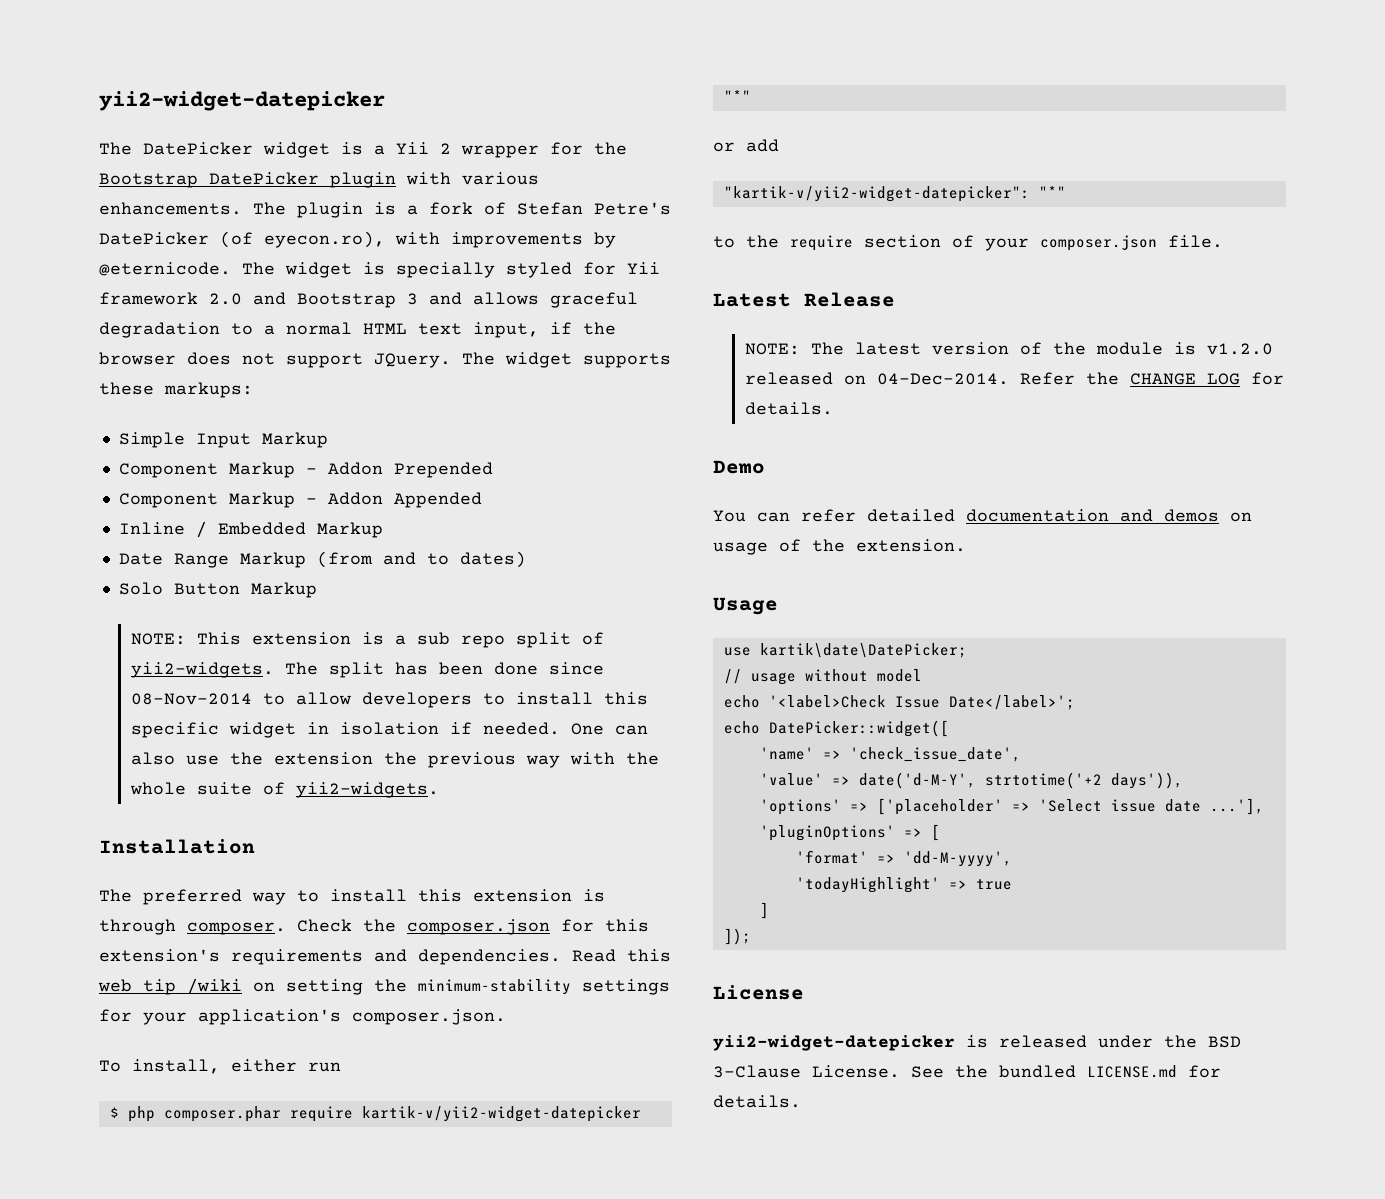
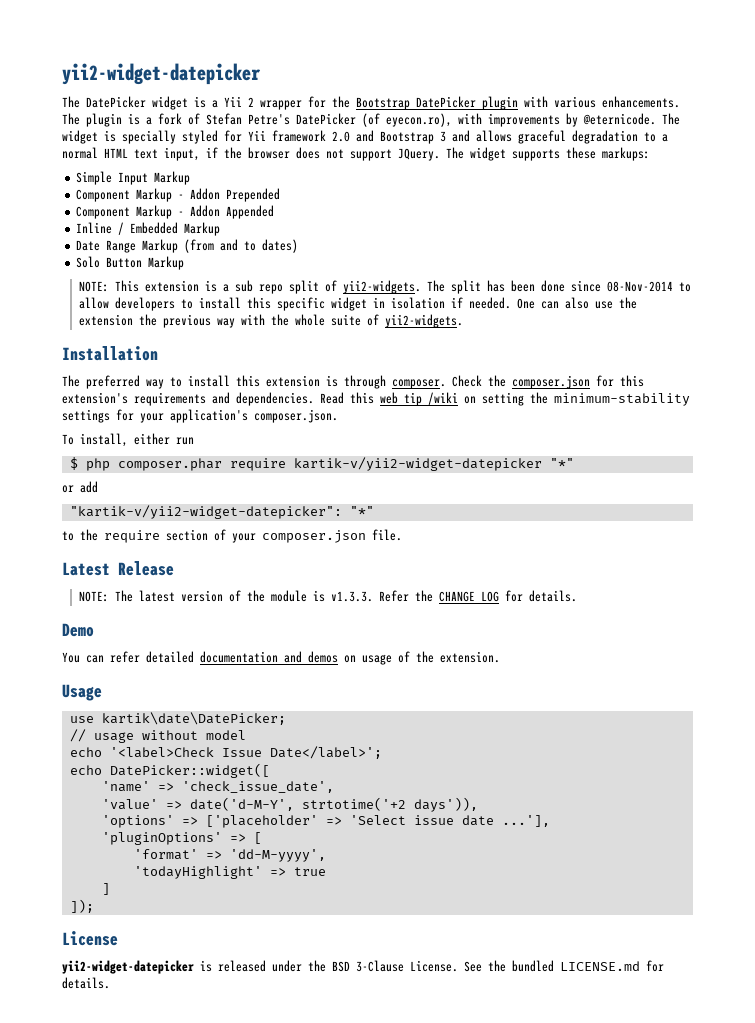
- NOTE: The latest version of the module is v1.2.0 released on 04-Dec-2014. Refer the CHANGE LOG for details.
+ NOTE: The latest version of the module is v1.3.3. Refer the CHANGE LOG for details.

